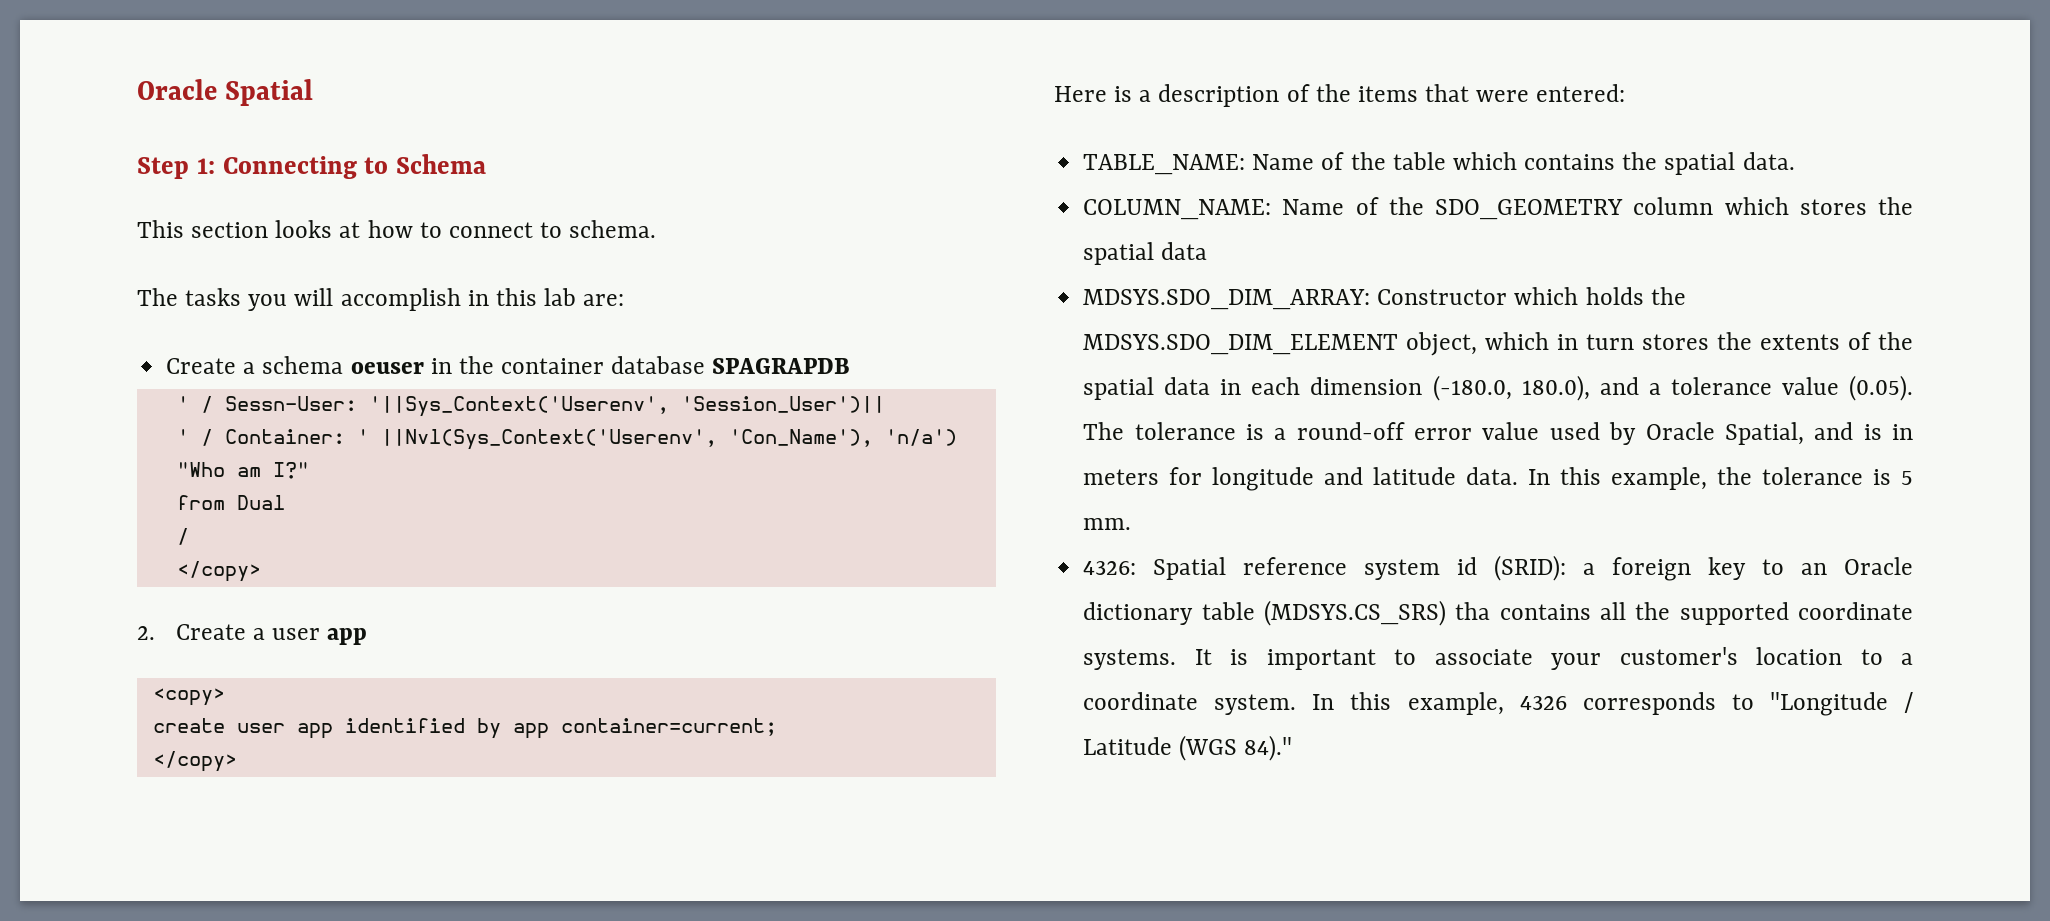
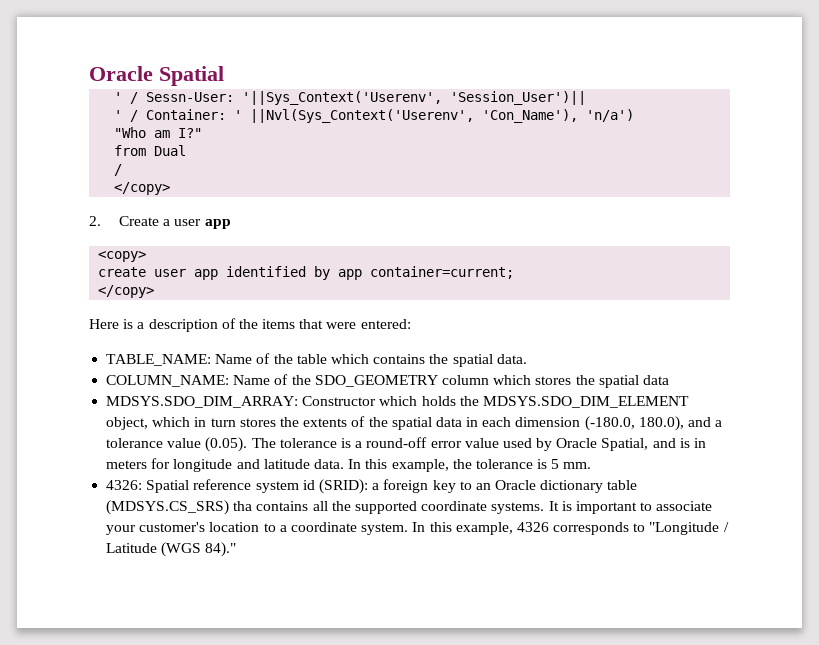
- Step 1: Connecting to Schema
- This section looks at how to connect to schema.
- The tasks you will accomplish in this lab are:
- Create a schema oeuser in the container database SPAGRAPDB

